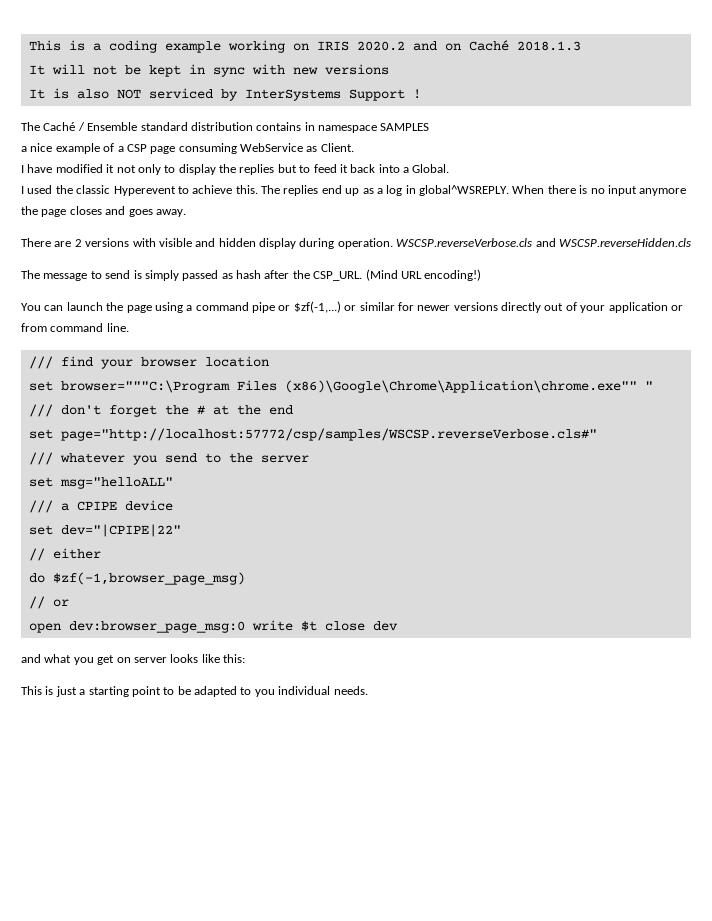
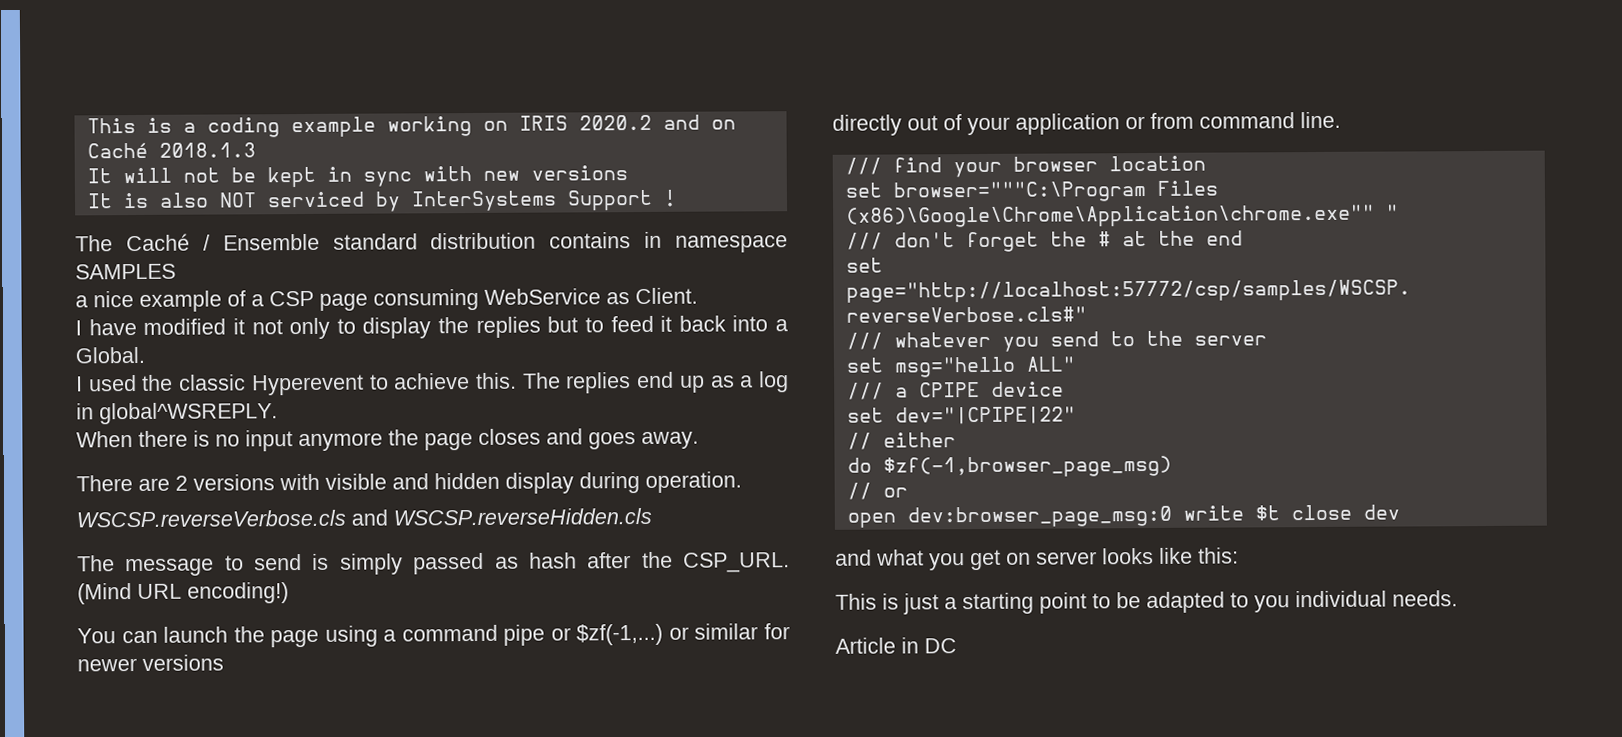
- The replies end up as a log in global^WSREPLY. When there is no input anymore the page closes and goes away.
+ The replies end up as a log in global^WSREPLY.
+ When there is no input anymore the page closes and goes away.
- There are 2 versions with visible and hidden display during operation. WSCSP.reverseVerbose.cls and WSCSP.reverseHidden.cls
+ There are 2 versions with visible and hidden display during operation.
+ WSCSP.reverseVerbose.cls and WSCSP.reverseHidden.cls
- You can launch the page using a command pipe or $zf(-1,...) or similar for newer versions directly out of your application or from command line.
+ You can launch the page using a command pipe or $zf(-1,...) or similar for newer versions
+ directly out of your application or from command line.
- set msg="helloALL"
+ set msg="hello ALL"
+ Article in DC

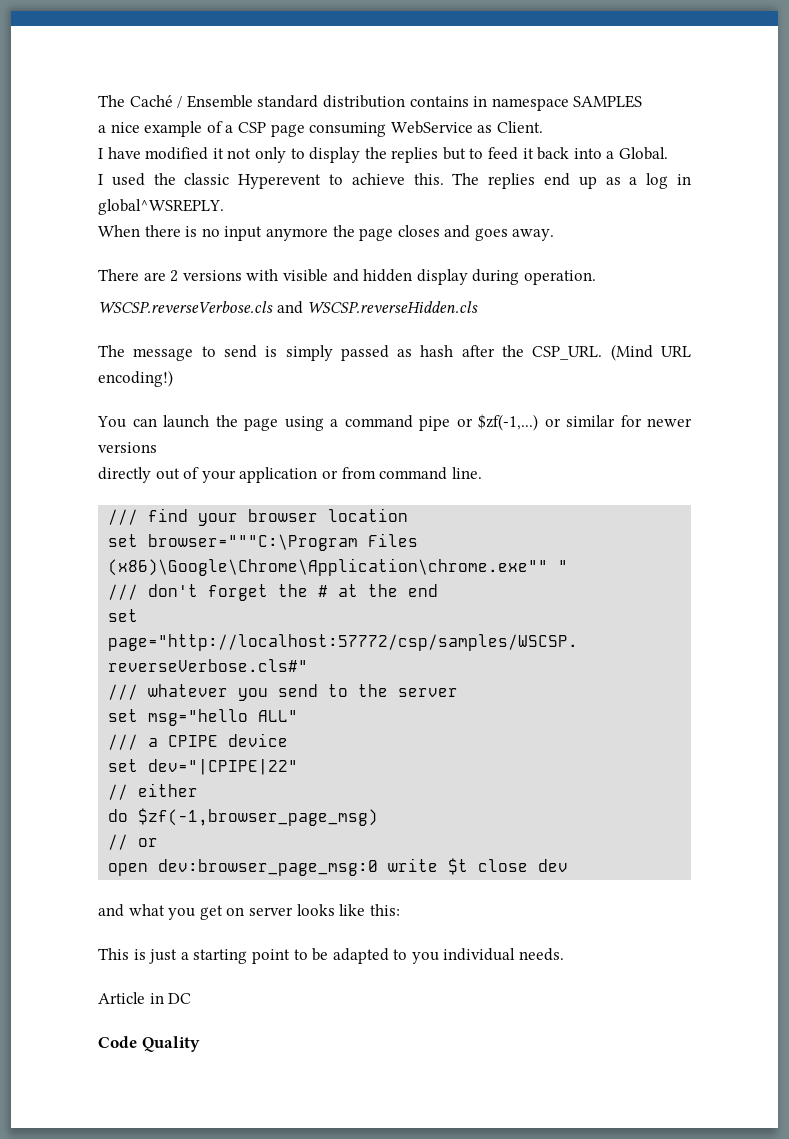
- This is a coding example working on IRIS 2020.2 and on Caché 2018.1.3
- It will not be kept in sync with new versions
- It is also NOT serviced by InterSystems Support !
+ Code Quality

